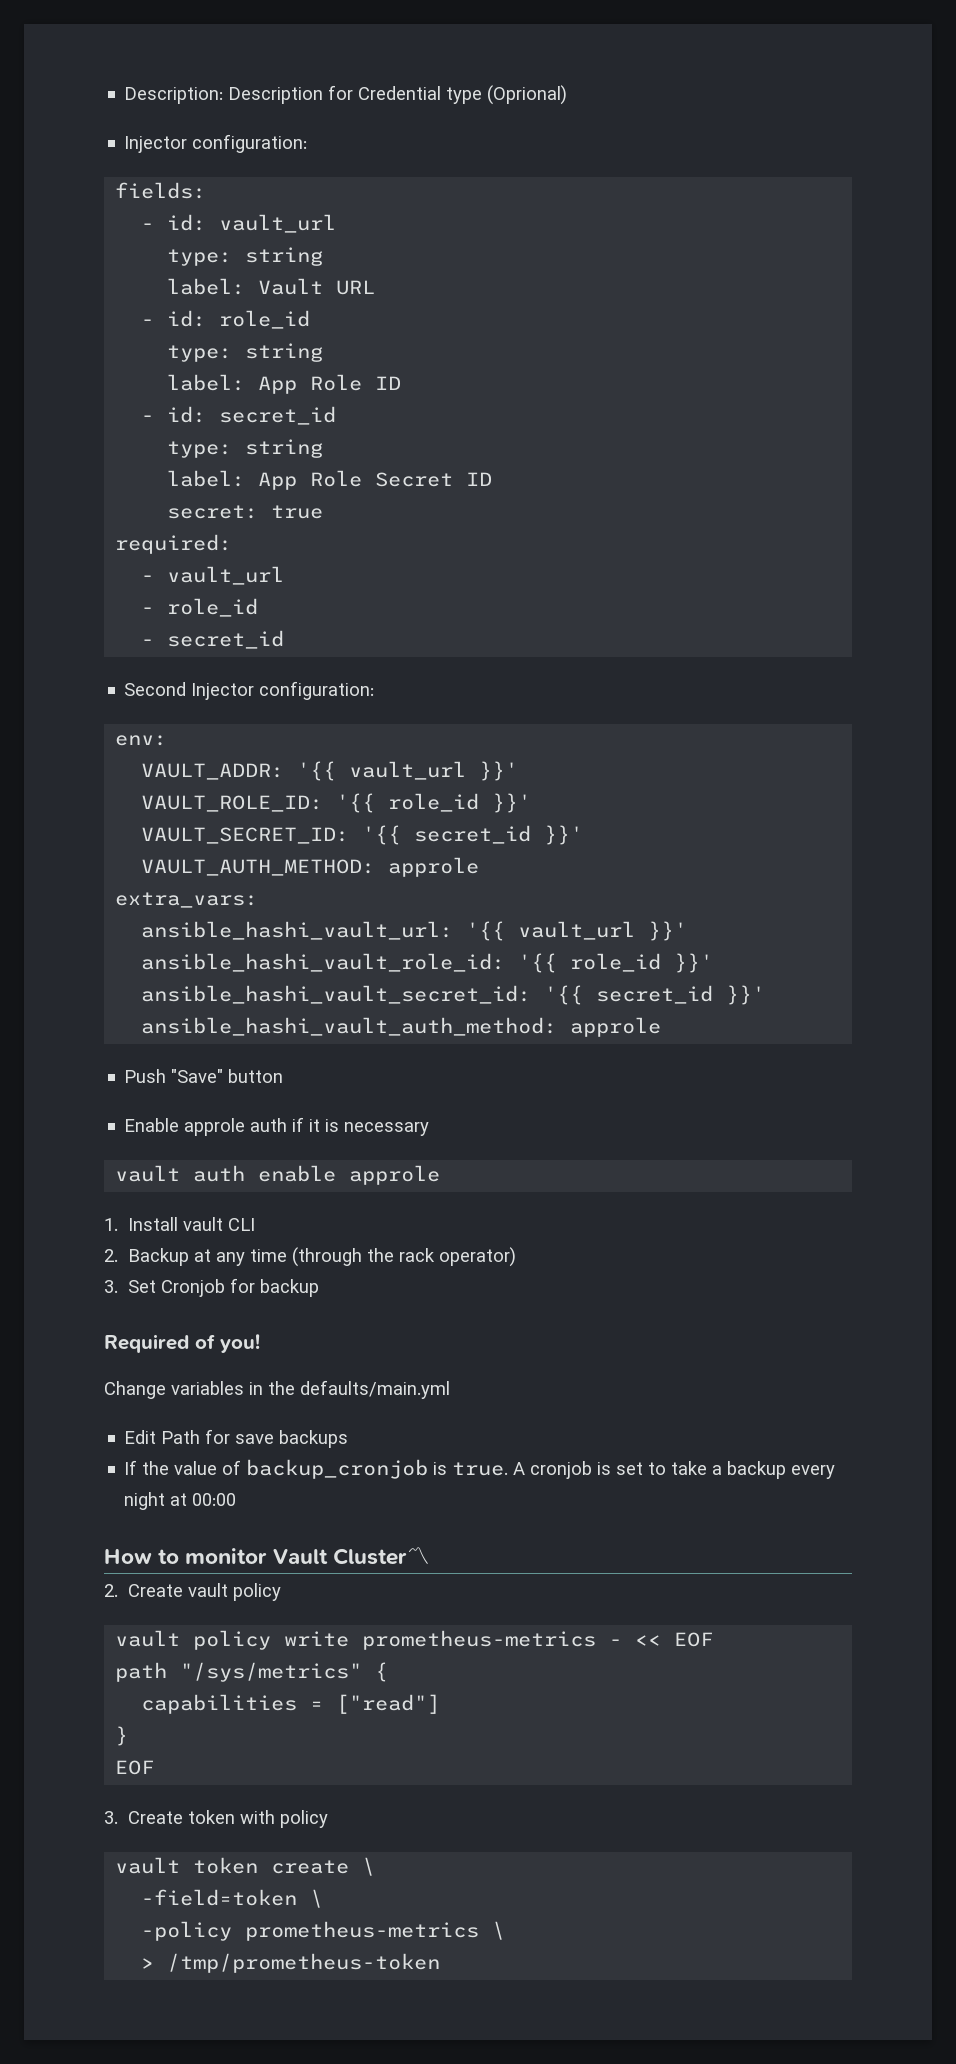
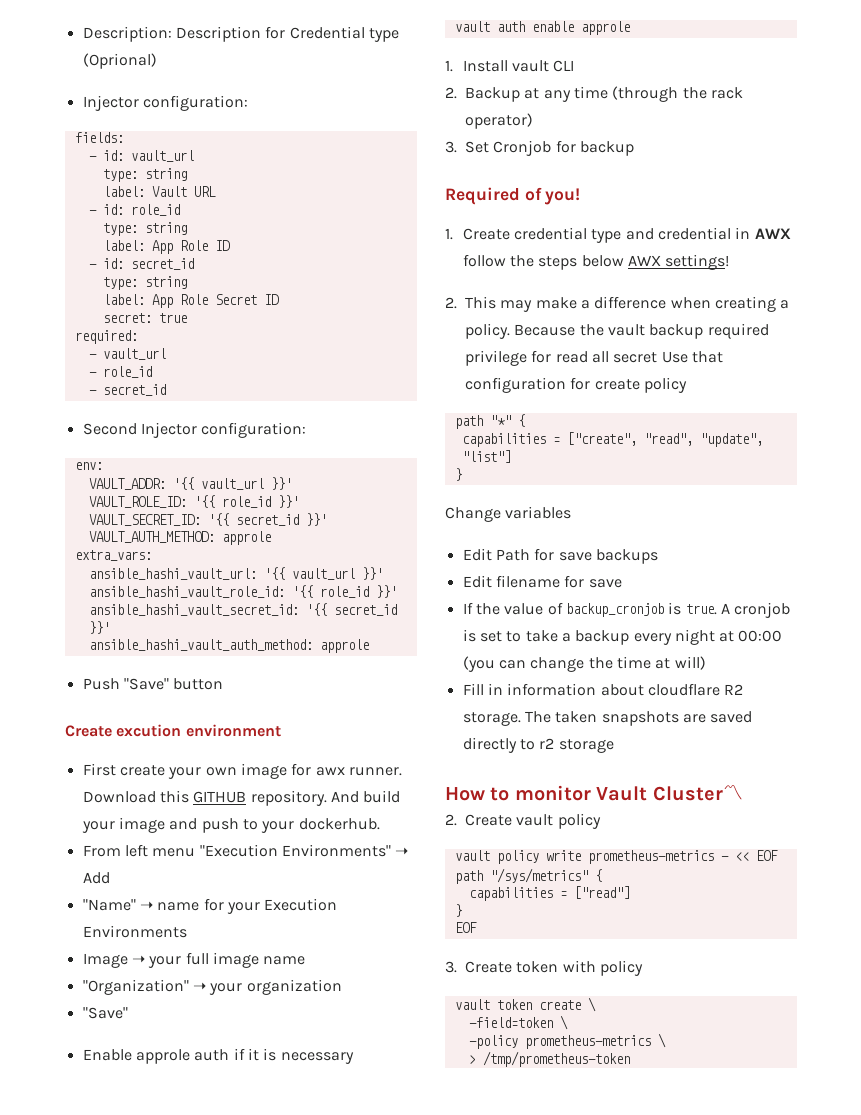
+ Create excution environment
+ First create your own image for awx runner. Download this GITHUB repository. And build your image and push to your dockerhub.
+ From left menu "Execution Environments" ➝ Add
+ "Name" ➝ name for your Execution Environments
+ Image ➝ your full image name
+ "Organization" ➝ your organization
+ "Save"
+ 1. Create credential type and credential in AWX follow the steps below AWX settings!
+ 2. This may make a difference when creating a policy. Because the vault backup required privilege for read all secret Use that configuration for create policy
+ path "*" {
+ capabilities = ["create", "read", "update", "list"]
+ }
- Change variables in the defaults/main.yml
+ Change variables
+ Edit filename for save
- A cronjob is set to take a backup every night at 00:00
+ A cronjob is set to take a backup every night at 00:00 (you can change the time at will)
+ Fill in information about cloudflare R2 storage. The taken snapshots are saved directly to r2 storage

